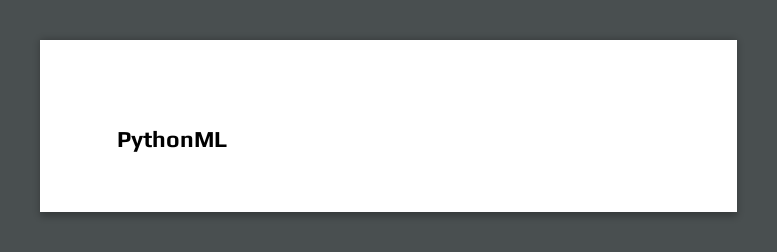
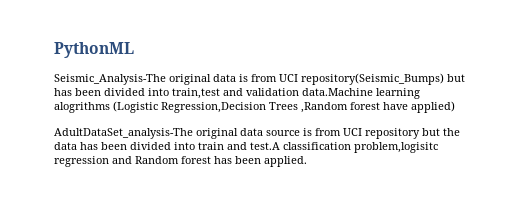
+ Seismic_Analysis-The original data is from UCI repository(Seismic_Bumps) but has been divided into train,test and validation data.Machine learning alogrithms (Logistic Regression,Decision Trees ,Random forest have applied)
+ AdultDataSet_analysis-The original data source is from UCI repository but the data has been divided into train and test.A classification problem,logisitc regression and Random forest has been applied.

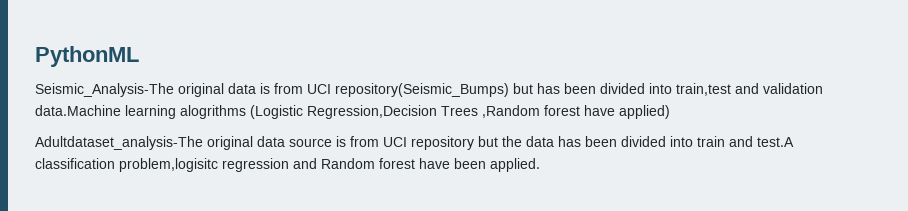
- AdultDataSet_analysis-The original data source is from UCI repository but the data has been divided into train and test.A classification problem,logisitc regression and Random forest has been applied.
+ Adultdataset_analysis-The original data source is from UCI repository but the data has been divided into train and test.A classification problem,logisitc regression and Random forest have been applied.

